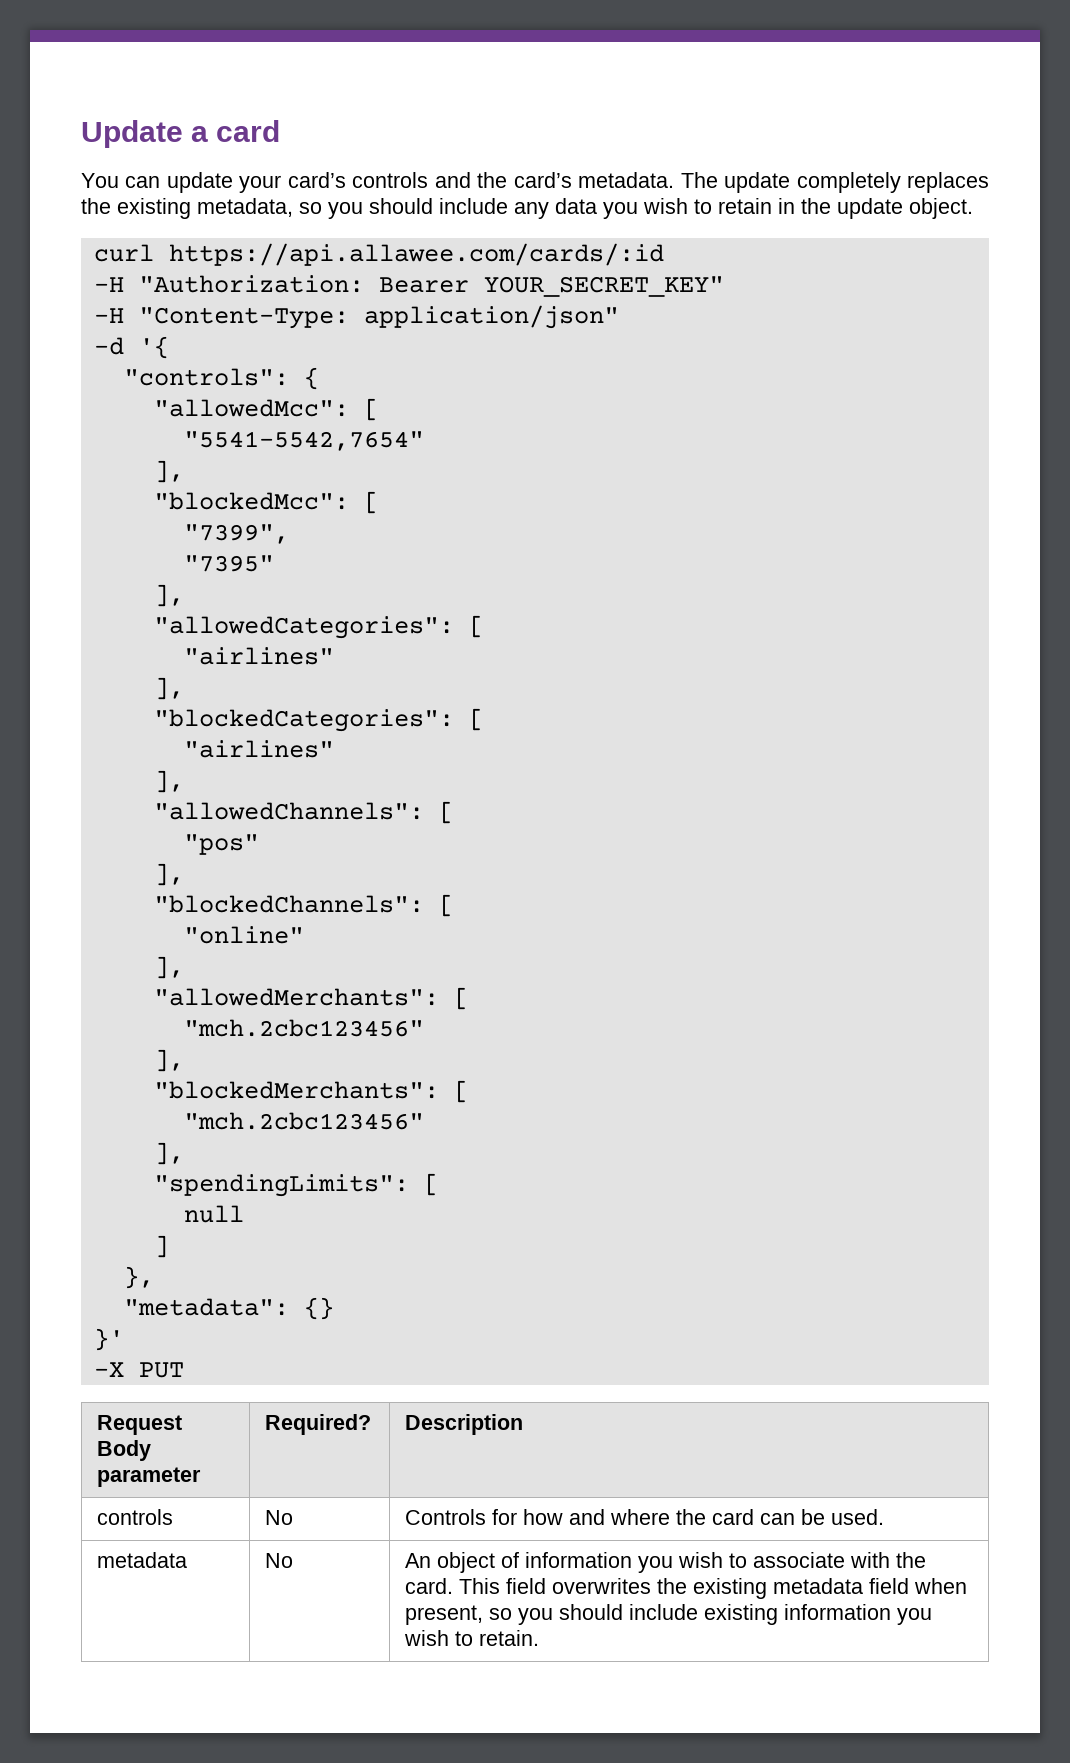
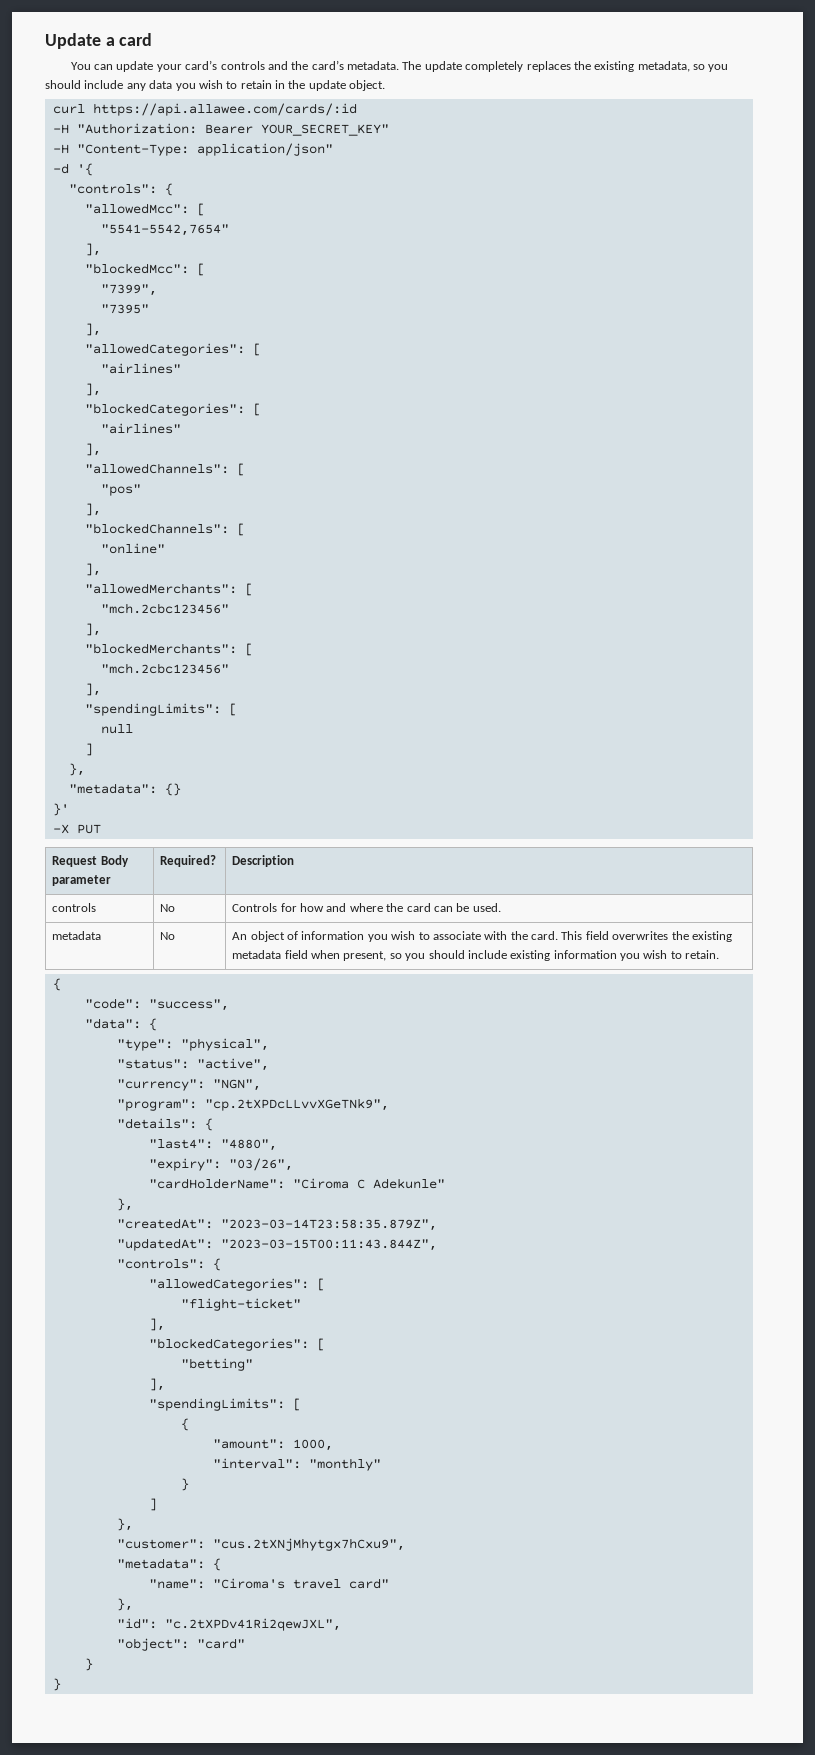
  metadata | No | An object of information you wish to associate with the card. This field overwrites the existing metadata field when present, so you should include existing information you wish to retain.
+ {
+ "code": "success",
+ "data": {
+ "type": "physical",
+ "status": "active",
+ "currency": "NGN",
+ "program": "cp.2tXPDcLLvvXGeTNk9",
+ "details": {
+ "last4": "4880",
+ "expiry": "03/26",
+ "cardHolderName": "Ciroma C Adekunle"
+ },
+ "createdAt": "2023-03-14T23:58:35.879Z",
+ "updatedAt": "2023-03-15T00:11:43.844Z",
+ "controls": {
+ "allowedCategories": [
+ "flight-ticket"
+ ],
+ "blockedCategories": [
+ "betting"
+ ],
+ "spendingLimits": [
+ {
+ "amount": 1000,
+ "interval": "monthly"
+ }
+ ]
+ },
+ "customer": "cus.2tXNjMhytgx7hCxu9",
+ "metadata": {
+ "name": "Ciroma's travel card"
+ },
+ "id": "c.2tXPDv41Ri2qewJXL",
+ "object": "card"
+ }
+ }

